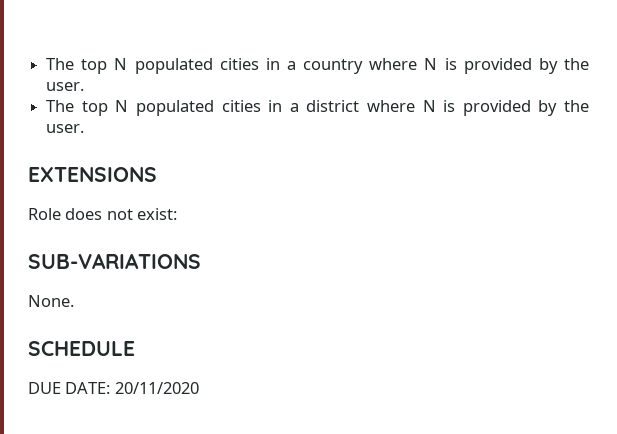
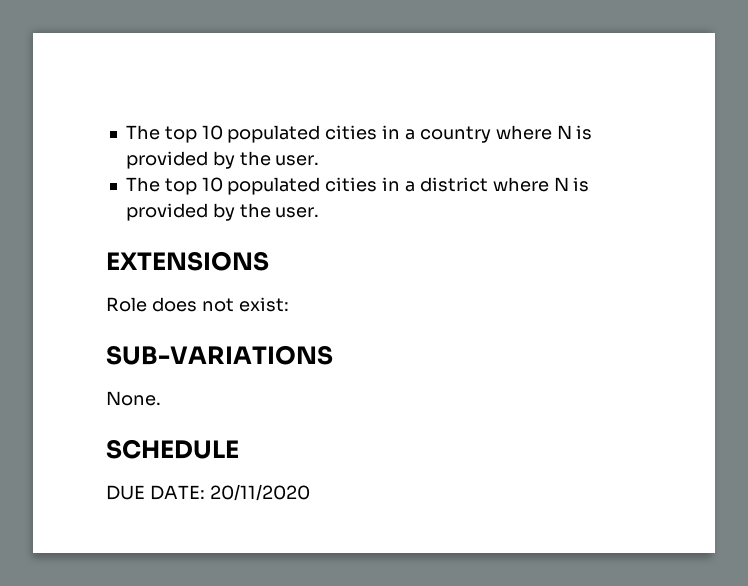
- The top N populated cities in a country where N is provided by the user.
+ The top 10 populated cities in a country where N is provided by the user.
- The top N populated cities in a district where N is provided by the user.
+ The top 10 populated cities in a district where N is provided by the user.

